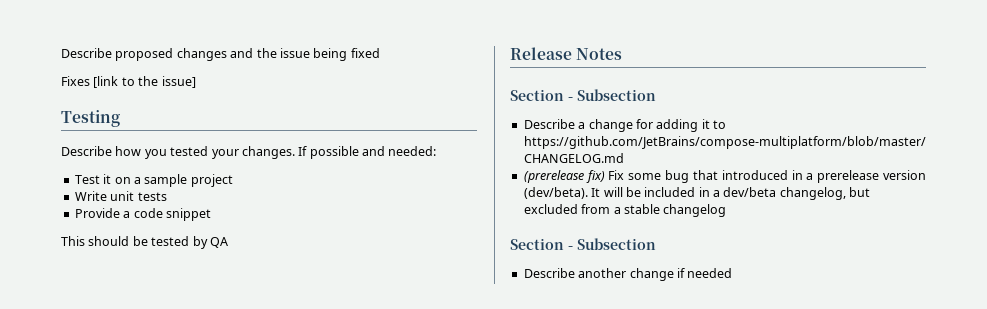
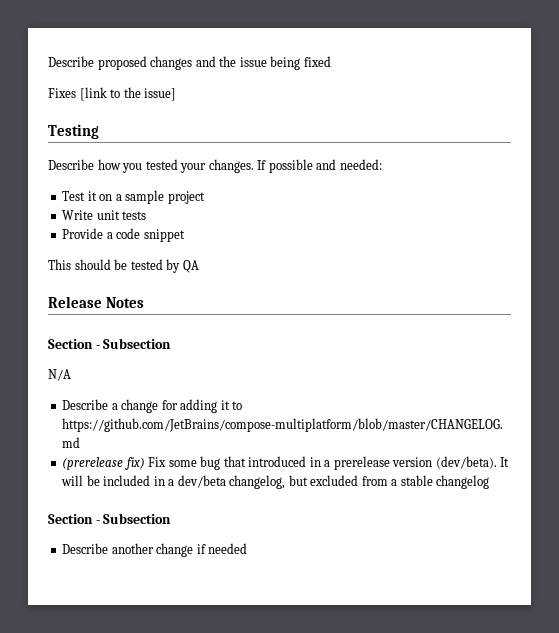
+ N/A

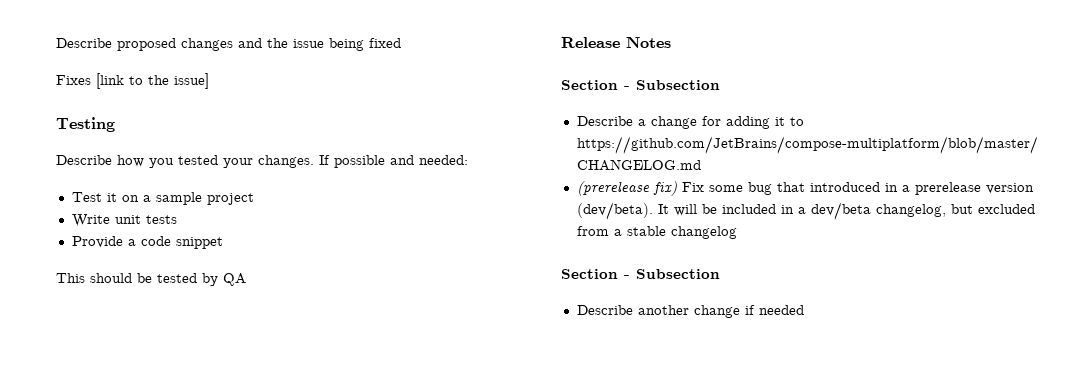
- N/A

